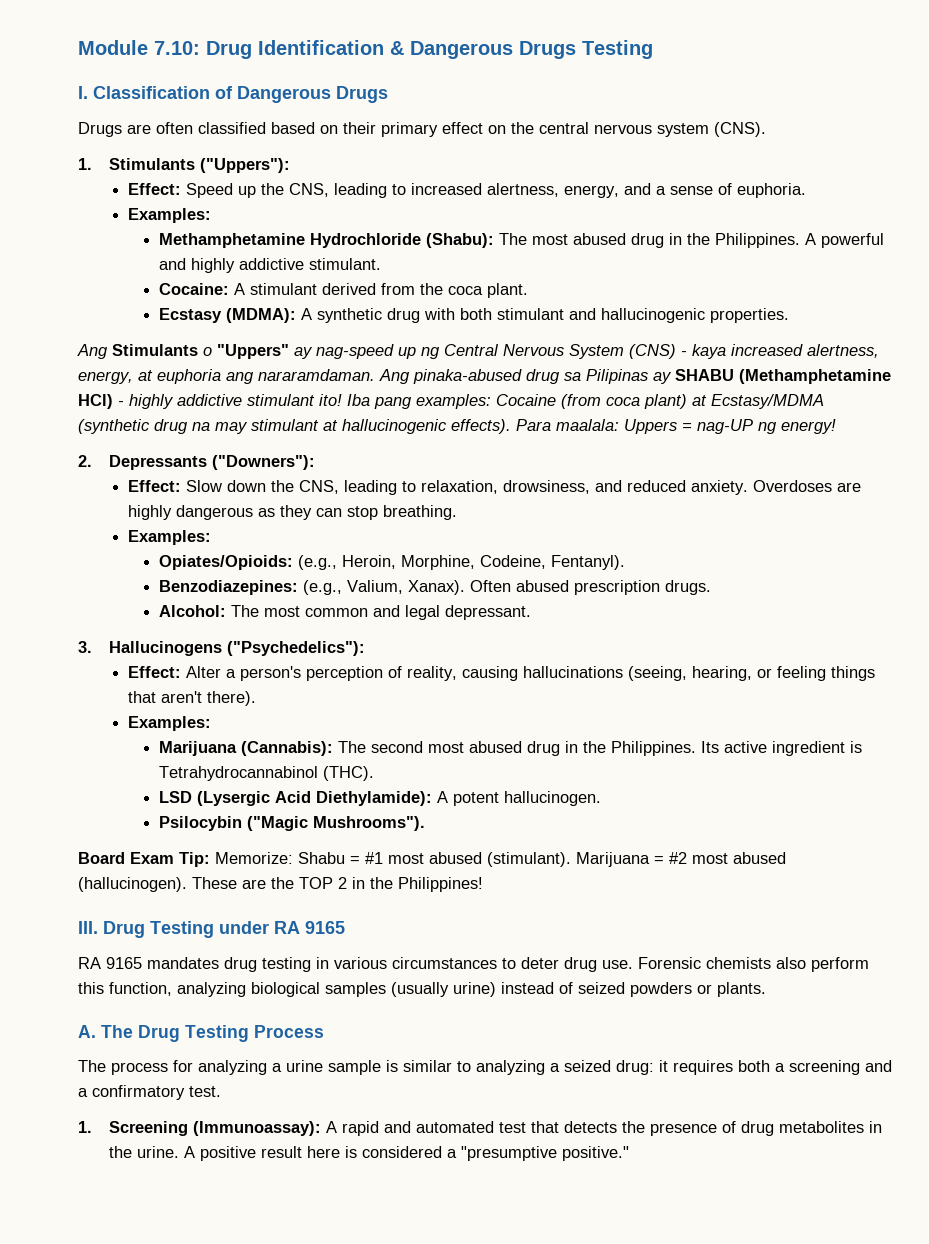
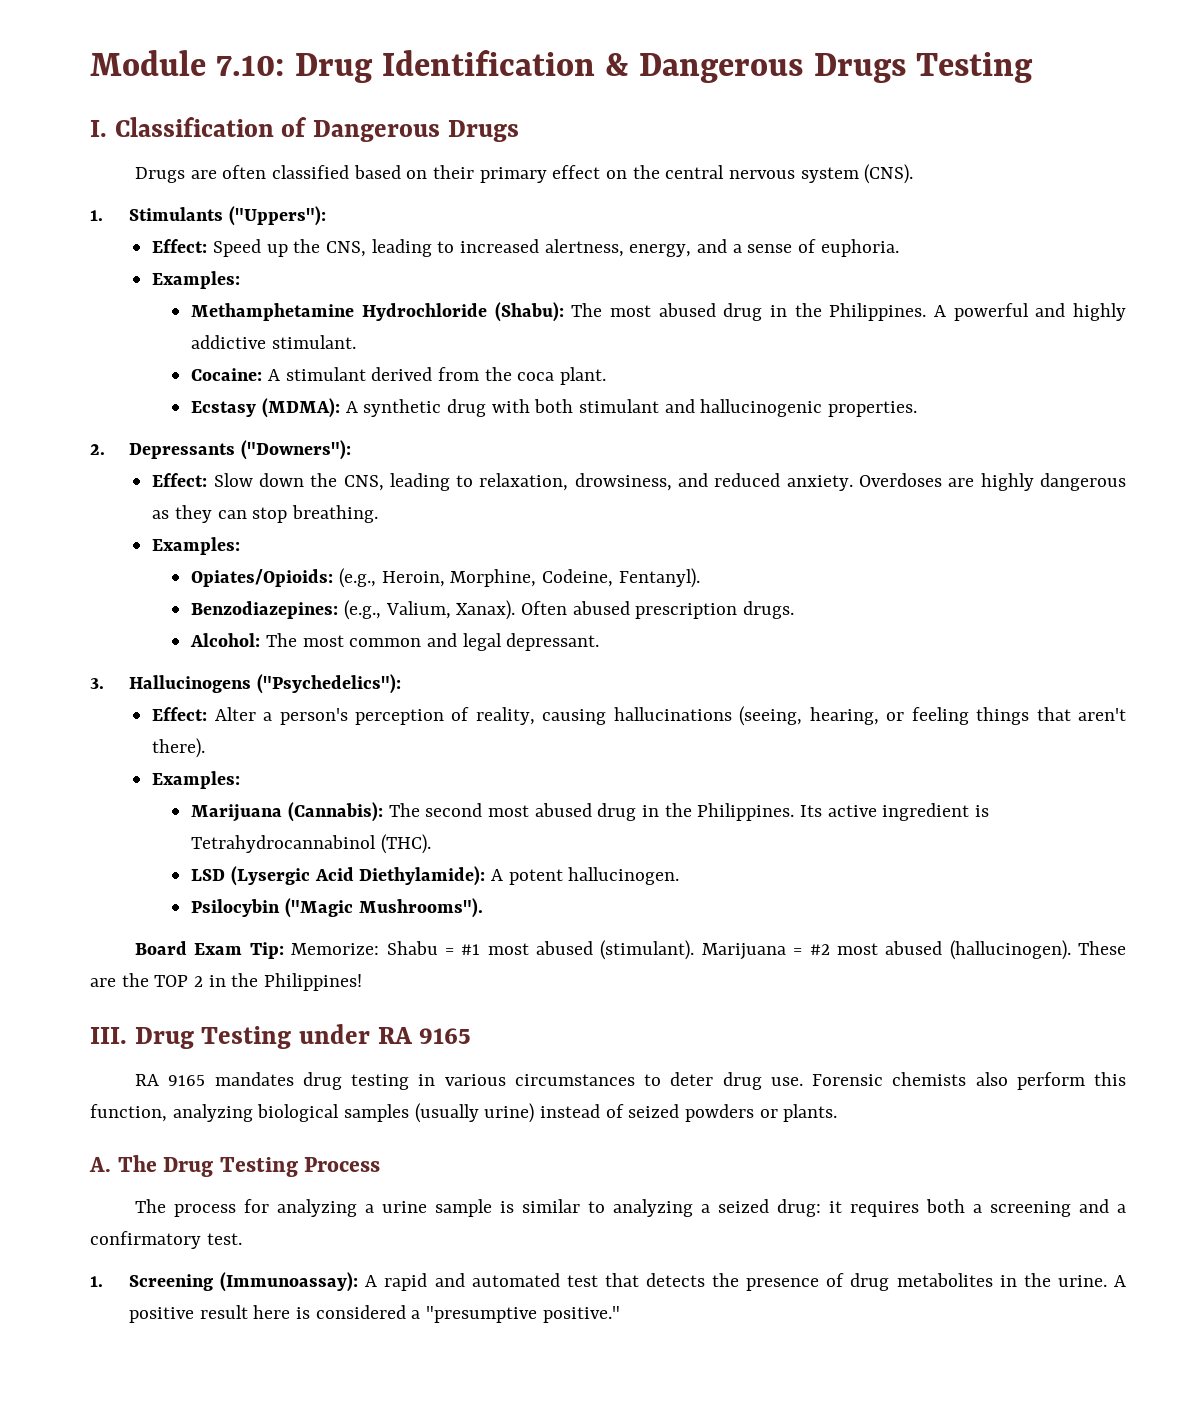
- Ang Stimulants o "Uppers" ay nag-speed up ng Central Nervous System (CNS) - kaya increased alertness, energy, at euphoria ang nararamdaman. Ang pinaka-abused drug sa Pilipinas ay SHABU (Methamphetamine HCl) - highly addictive stimulant ito! Iba pang examples: Cocaine (from coca plant) at Ecstasy/MDMA (synthetic drug na may stimulant at hallucinogenic effects). Para maalala: Uppers = nag-UP ng energy!

